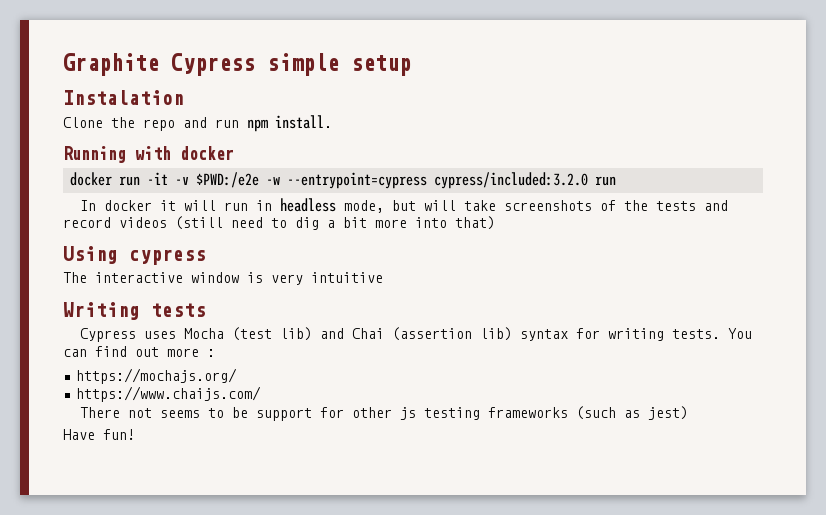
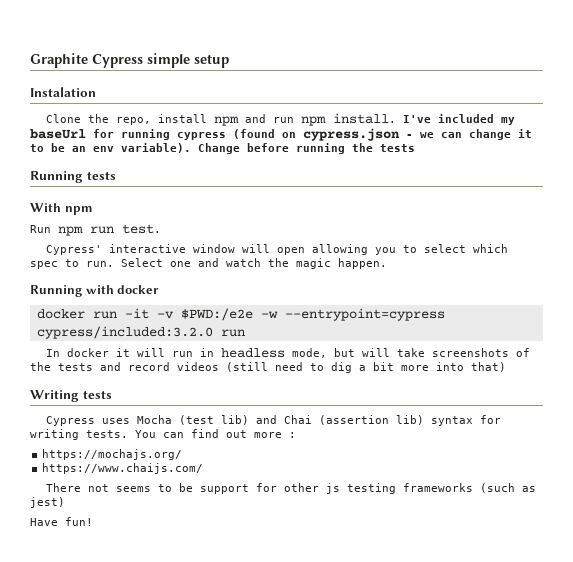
- Clone the repo and run npm install.
+ Clone the repo, install npm and run npm install. I've included my baseUrl for running cypress (found on cypress.json - we can change it to be an env variable). Change before running the tests
+ Running tests
+ With npm
+ Run npm run test.
+ Cypress' interactive window will open allowing you to select which spec to run. Select one and watch the magic happen.
- Using cypress
- The interactive window is very intuitive

